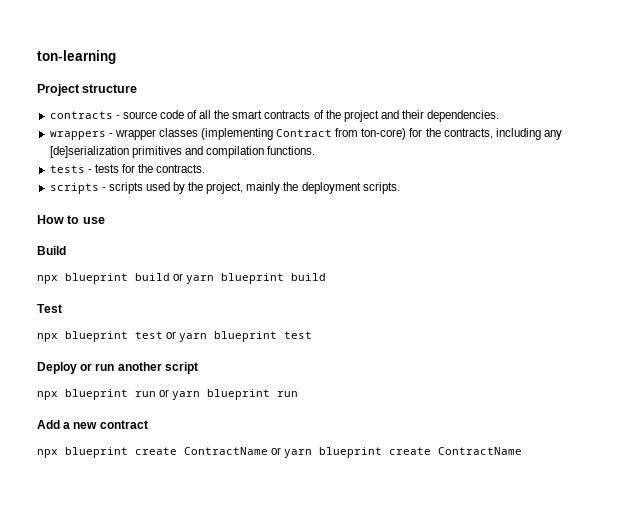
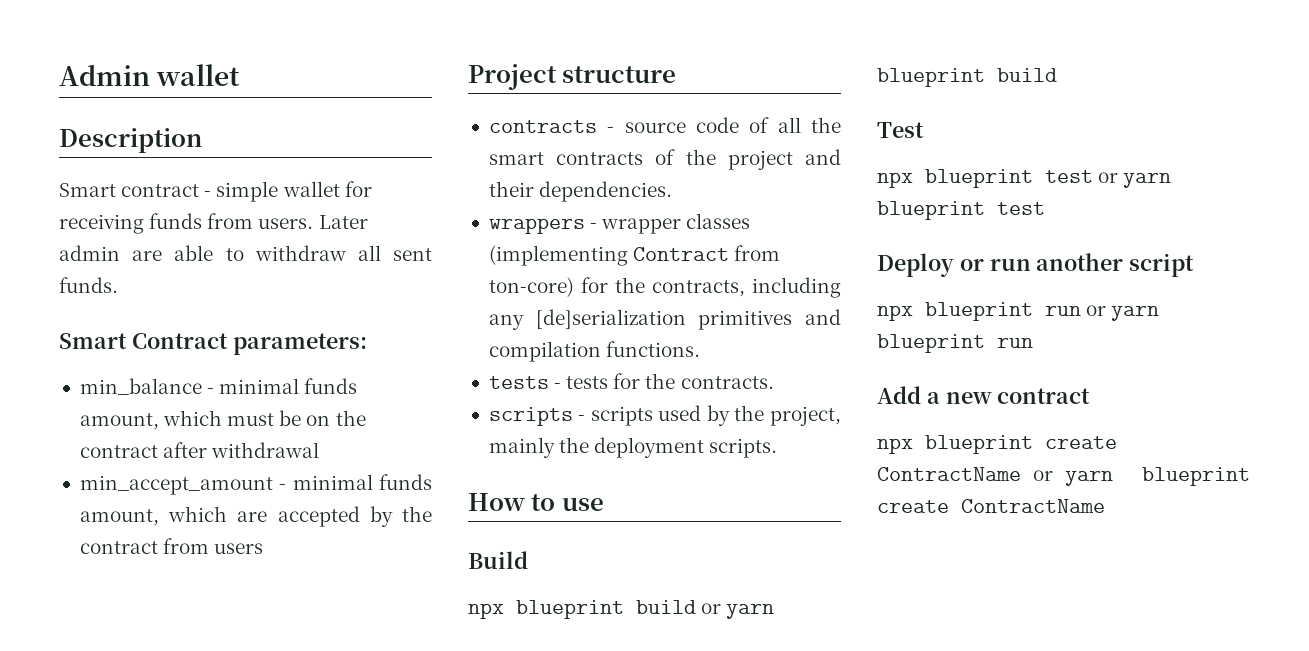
- ton-learning
+ Admin wallet
+ Description
+ Smart contract - simple wallet for receiving funds from users. Later admin are able to withdraw all sent funds.
+ Smart Contract parameters:
+ min_balance - minimal funds amount, which must be on the contract after withdrawal
+ min_accept_amount - minimal funds amount, which are accepted by the contract from users

